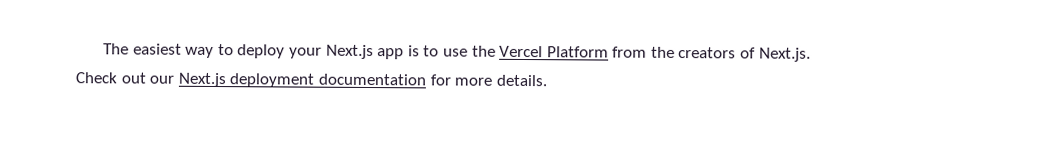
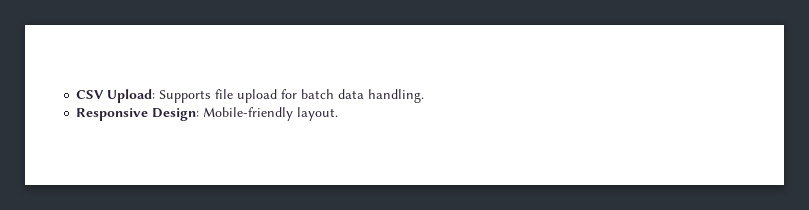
- The easiest way to deploy your Next.js app is to use the Vercel Platform from the creators of Next.js.
- Check out our Next.js deployment documentation for more details.
+ CSV Upload: Supports file upload for batch data handling.
+ Responsive Design: Mobile-friendly layout.

